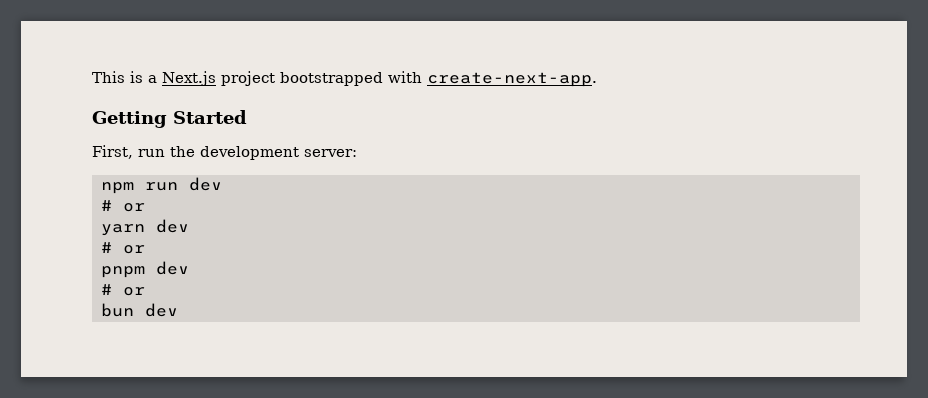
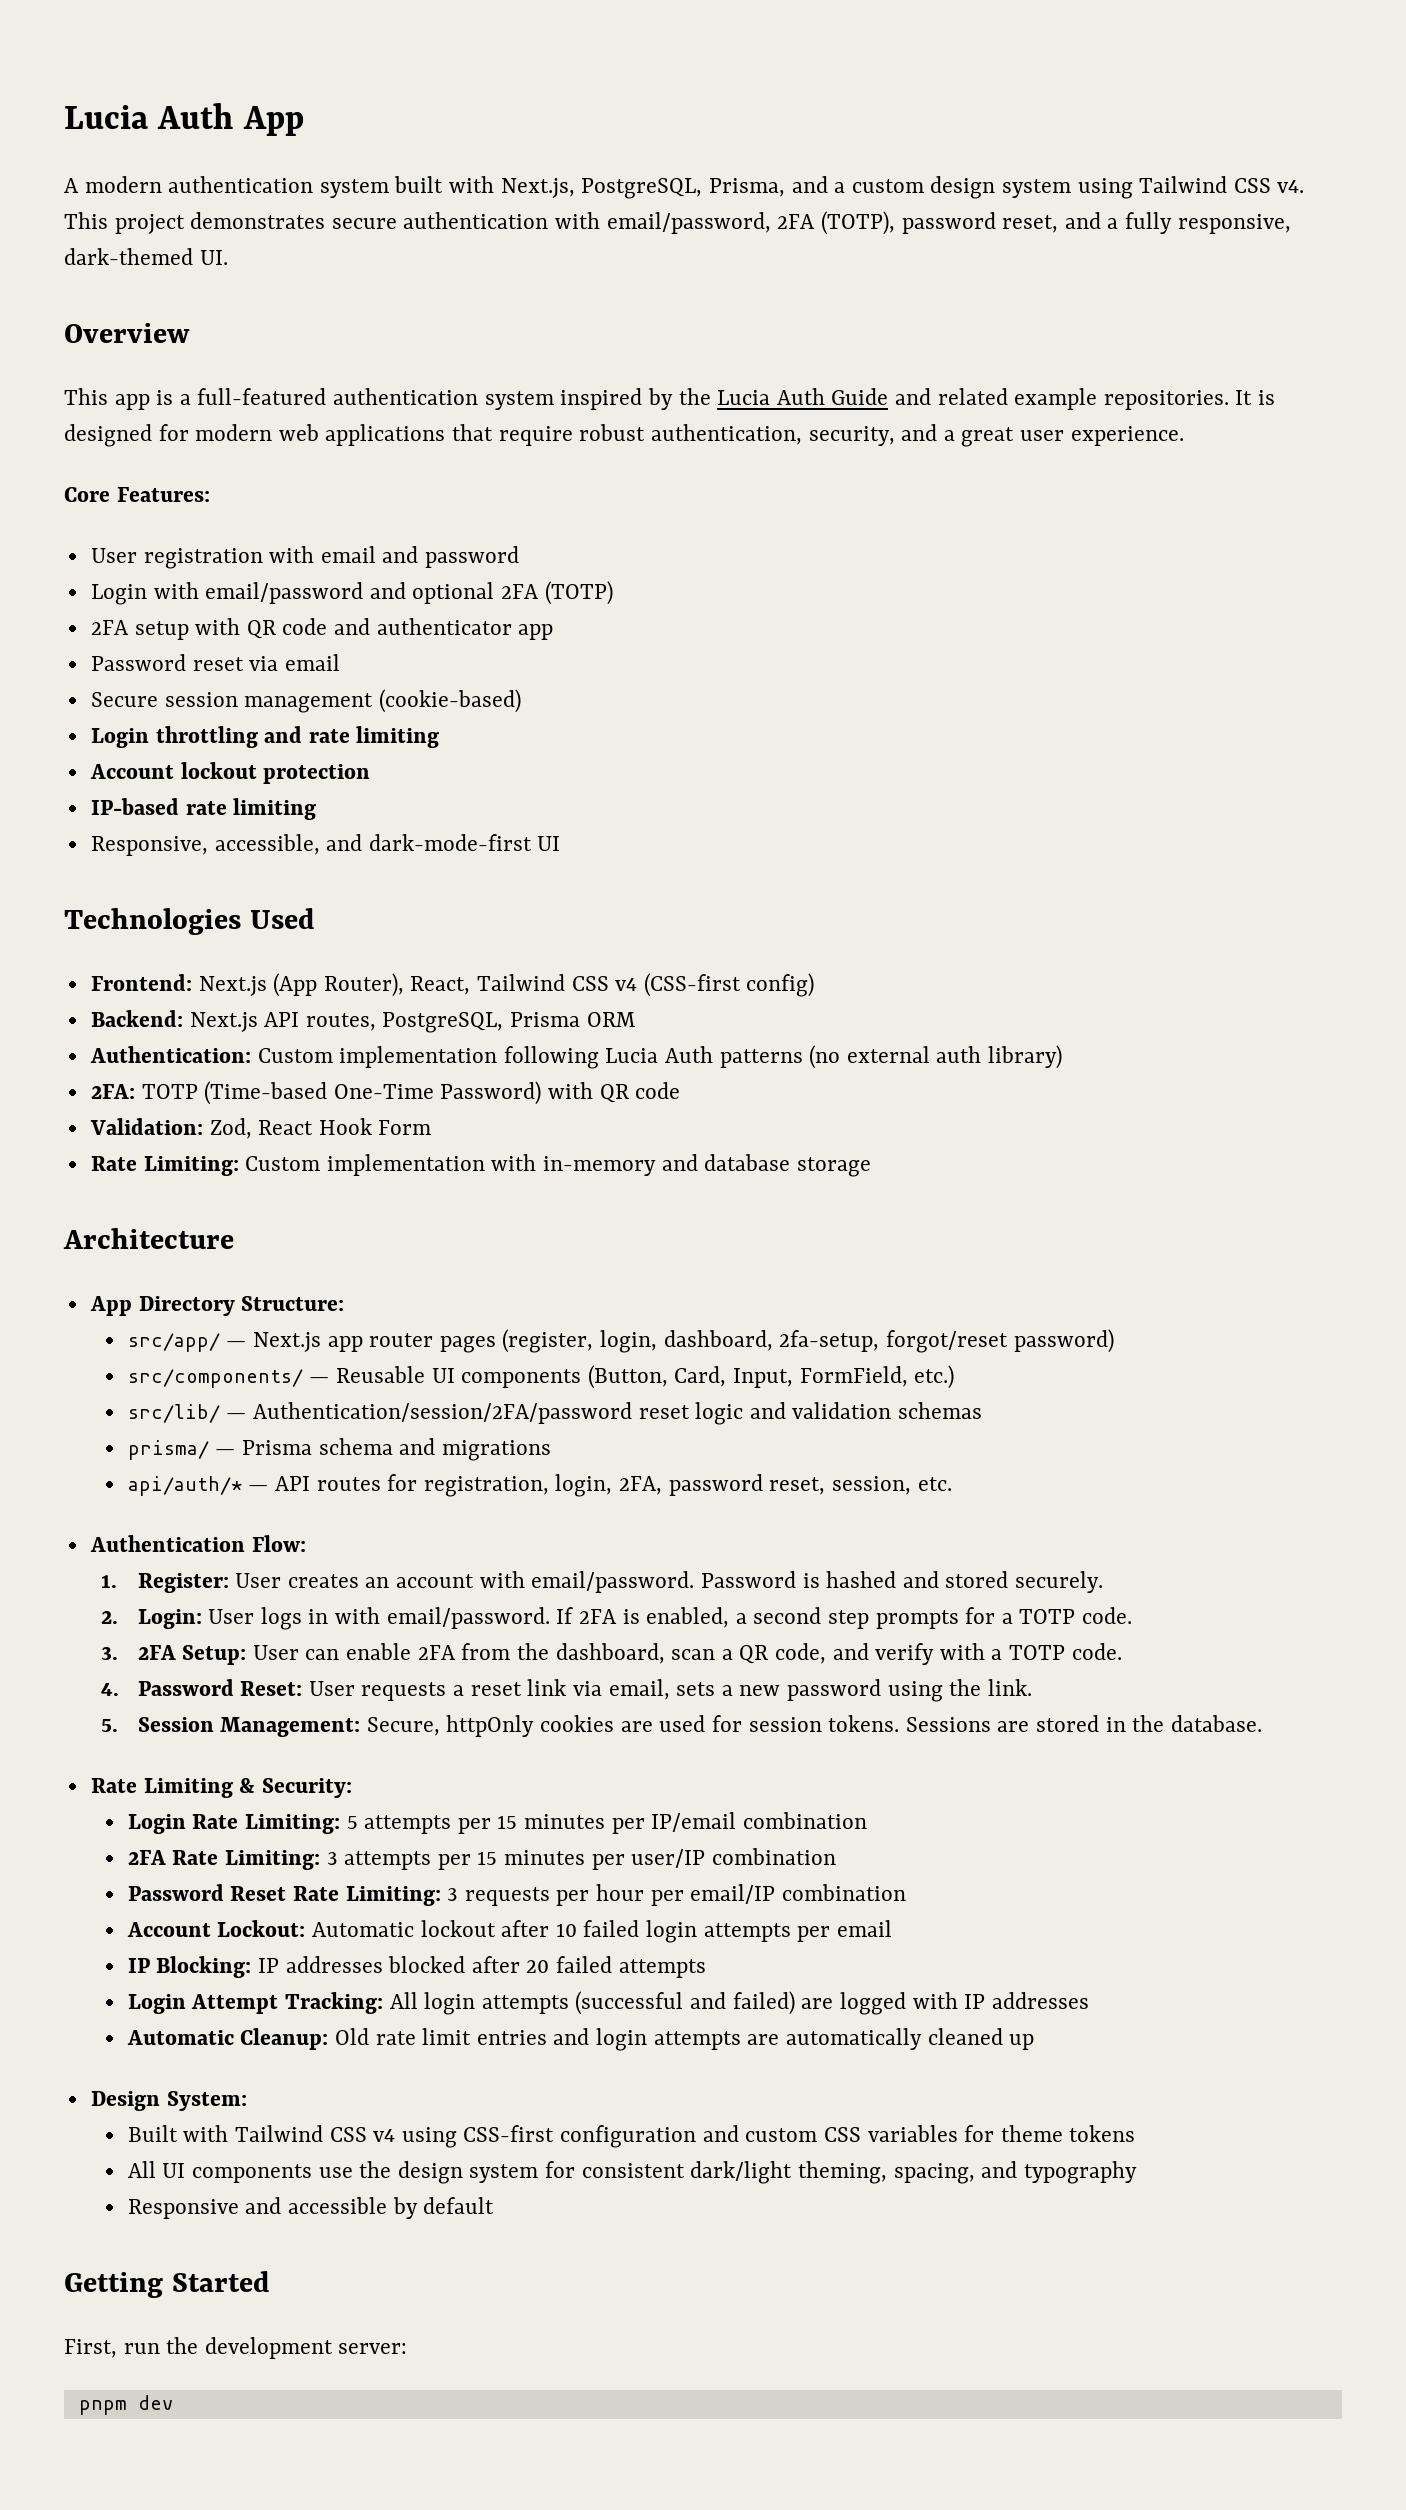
- This is a Next.js project bootstrapped with create-next-app.
+ Lucia Auth App
+ A modern authentication system built with Next.js, PostgreSQL, Prisma, and a custom design system using Tailwind CSS v4. This project demonstrates secure authentication with email/password, 2FA (TOTP), password reset, and a fully responsive, dark-themed UI.
+ Overview
+ This app is a full-featured authentication system inspired by the Lucia Auth Guide and related example repositories. It is designed for modern web applications that require robust authentication, security, and a great user experience.
+ Core Features:
+ User registration with email and password
+ Login with email/password and optional 2FA (TOTP)
+ 2FA setup with QR code and authenticator app
+ Password reset via email
+ Secure session management (cookie-based)
+ Login throttling and rate limiting
+ Account lockout protection
+ IP-based rate limiting
+ Responsive, accessible, and dark-mode-first UI
+ Technologies Used
+ Frontend: Next.js (App Router), React, Tailwind CSS v4 (CSS-first config)
+ Backend: Next.js API routes, PostgreSQL, Prisma ORM
+ Authentication: Custom implementation following Lucia Auth patterns (no external auth library)
+ 2FA: TOTP (Time-based One-Time Password) with QR code
+ Validation: Zod, React Hook Form
+ Rate Limiting: Custom implementation with in-memory and database storage
+ Architecture
+ App Directory Structure:
+ src/app/ — Next.js app router pages (register, login, dashboard, 2fa-setup, forgot/reset password)
+ src/components/ — Reusable UI components (Button, Card, Input, FormField, etc.)
+ src/lib/ — Authentication/session/2FA/password reset logic and validation schemas
+ prisma/ — Prisma schema and migrations
+ api/auth/* — API routes for registration, login, 2FA, password reset, session, etc.
+ Authentication Flow:
+ 1. Register: User creates an account with email/password. Password is hashed and stored securely.
+ 2. Login: User logs in with email/password. If 2FA is enabled, a second step prompts for a TOTP code.
+ 3. 2FA Setup: User can enable 2FA from the dashboard, scan a QR code, and verify with a TOTP code.
+ 4. Password Reset: User requests a reset link via email, sets a new password using the link.
+ 5. Session Management: Secure, httpOnly cookies are used for session tokens. Sessions are stored in the database.
+ Rate Limiting & Security:
+ Login Rate Limiting: 5 attempts per 15 minutes per IP/email combination
+ 2FA Rate Limiting: 3 attempts per 15 minutes per user/IP combination
+ Password Reset Rate Limiting: 3 requests per hour per email/IP combination
+ Account Lockout: Automatic lockout after 10 failed login attempts per email
+ IP Blocking: IP addresses blocked after 20 failed attempts
+ Login Attempt Tracking: All login attempts (successful and failed) are logged with IP addresses
+ Automatic Cleanup: Old rate limit entries and login attempts are automatically cleaned up
+ Design System:
+ Built with Tailwind CSS v4 using CSS-first configuration and custom CSS variables for theme tokens
+ All UI components use the design system for consistent dark/light theming, spacing, and typography
+ Responsive and accessible by default
- npm run dev
- # or
- yarn dev
- # or
  pnpm dev
- # or
- bun dev

